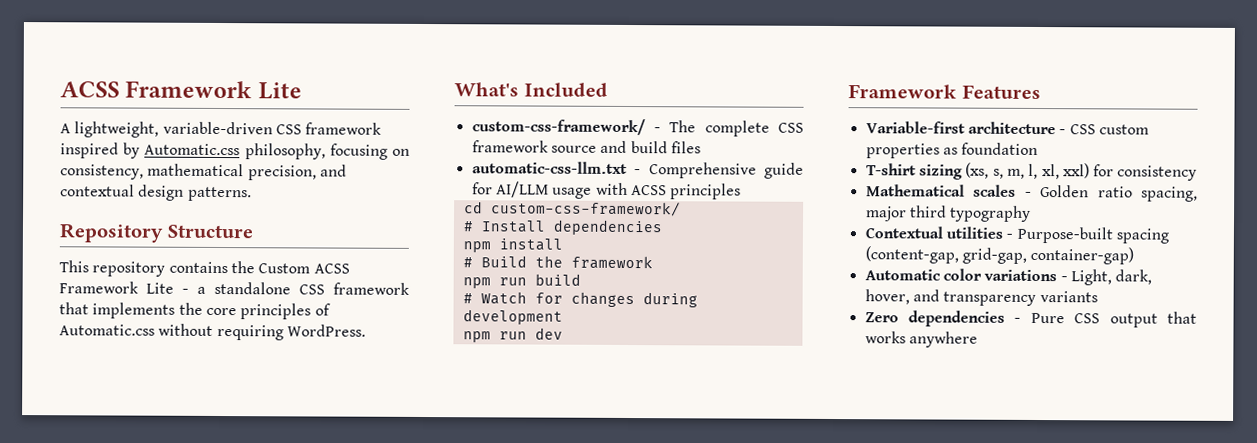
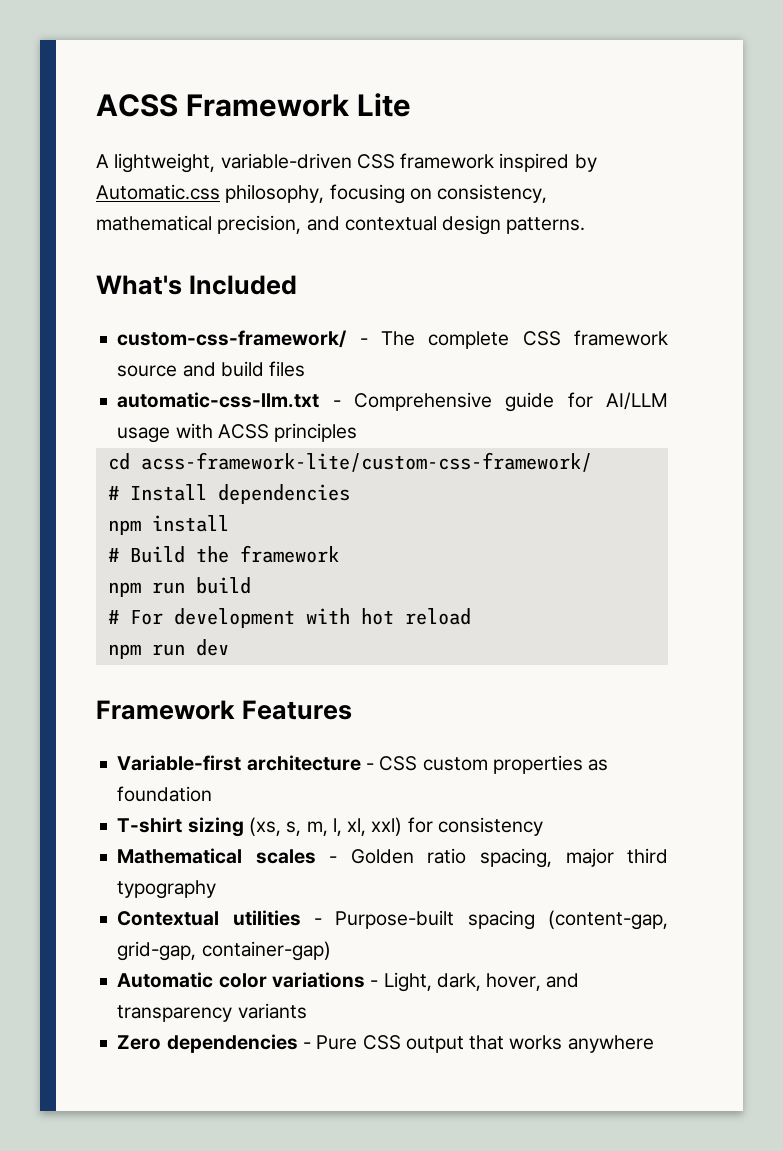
- Repository Structure
- This repository contains the Custom ACSS Framework Lite - a standalone CSS framework that implements the core principles of Automatic.css without requiring WordPress.
- cd custom-css-framework/
+ cd acss-framework-lite/custom-css-framework/
- # Watch for changes during development
+ # For development with hot reload

